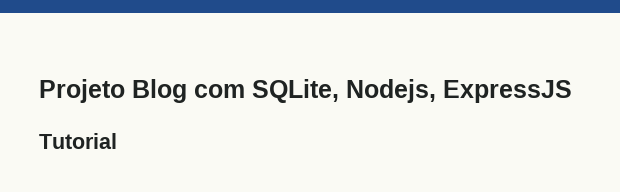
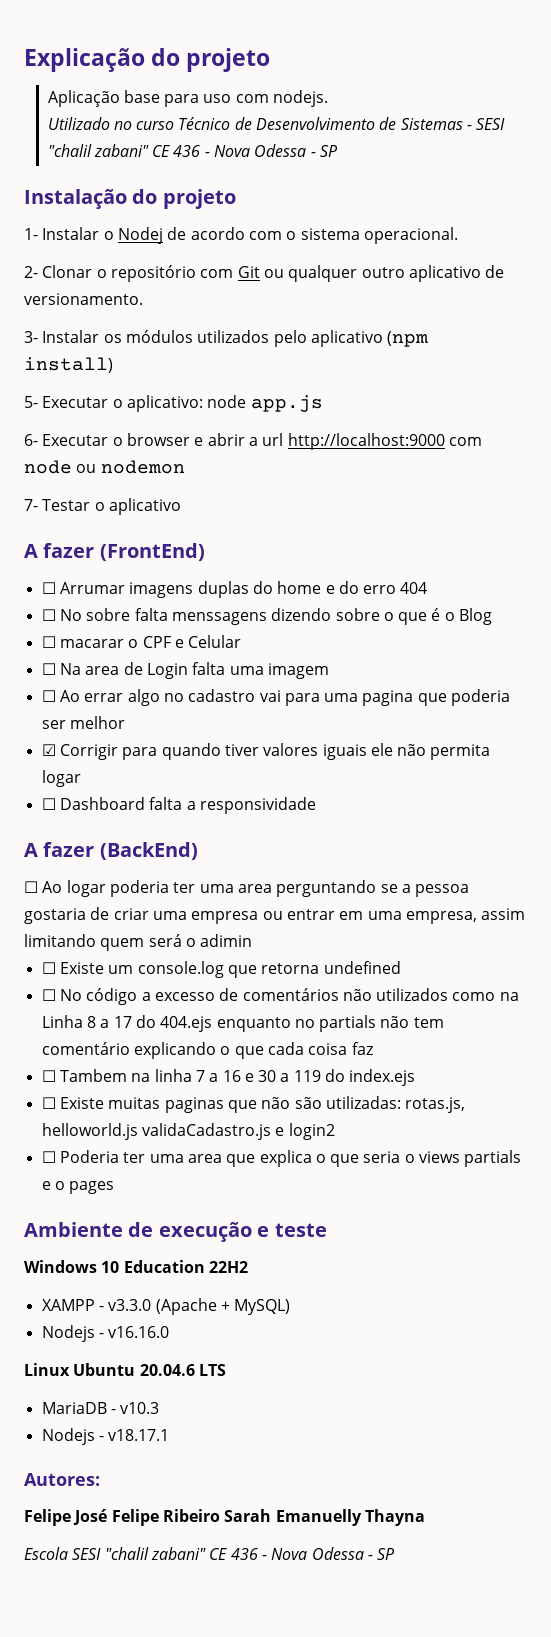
- Projeto Blog com SQLite, Nodejs, ExpressJS
- Tutorial
+ Explicação do projeto
+ Aplicação base para uso com nodejs.
+ Utilizado no curso Técnico de Desenvolvimento de Sistemas - SESI "chalil zabani" CE 436 - Nova Odessa - SP
+ Instalação do projeto
+ 1- Instalar o Nodej de acordo com o sistema operacional.
+ 2- Clonar o repositório com Git ou qualquer outro aplicativo de versionamento.
+ 3- Instalar os módulos utilizados pelo aplicativo (npm install)
+ 5- Executar o aplicativo: node app.js
+ 6- Executar o browser e abrir a url http://localhost:9000 com node ou nodemon
+ 7- Testar o aplicativo
+ A fazer (FrontEnd)
+ ☐ Arrumar imagens duplas do home e do erro 404
+ ☐ No sobre falta menssagens dizendo sobre o que é o Blog
+ ☐ macarar o CPF e Celular
+ ☐ Na area de Login falta uma imagem
+ ☐ Ao errar algo no cadastro vai para uma pagina que poderia ser melhor
+ ☑ Corrigir para quando tiver valores iguais ele não permita logar
+ ☐ Dashboard falta a responsividade
+ A fazer (BackEnd)
+ ☐ Ao logar poderia ter uma area perguntando se a pessoa gostaria de criar uma empresa ou entrar em uma empresa, assim limitando quem será o adimin
+ ☐ Existe um console.log que retorna undefined
+ ☐ No código a excesso de comentários não utilizados como na Linha 8 a 17 do 404.ejs enquanto no partials não tem comentário explicando o que cada coisa faz
+ ☐ Tambem na linha 7 a 16 e 30 a 119 do index.ejs
+ ☐ Existe muitas paginas que não são utilizadas: rotas.js, helloworld.js validaCadastro.js e login2
+ ☐ Poderia ter uma area que explica o que seria o views partials e o pages
+ Ambiente de execução e teste
+ Windows 10 Education 22H2
+ XAMPP - v3.3.0 (Apache + MySQL)
+ Nodejs - v16.16.0
+ Linux Ubuntu 20.04.6 LTS
+ MariaDB - v10.3
+ Nodejs - v18.17.1
+ Autores:
+ Felipe José Felipe Ribeiro Sarah Emanuelly Thayna
+ Escola SESI "chalil zabani" CE 436 - Nova Odessa - SP

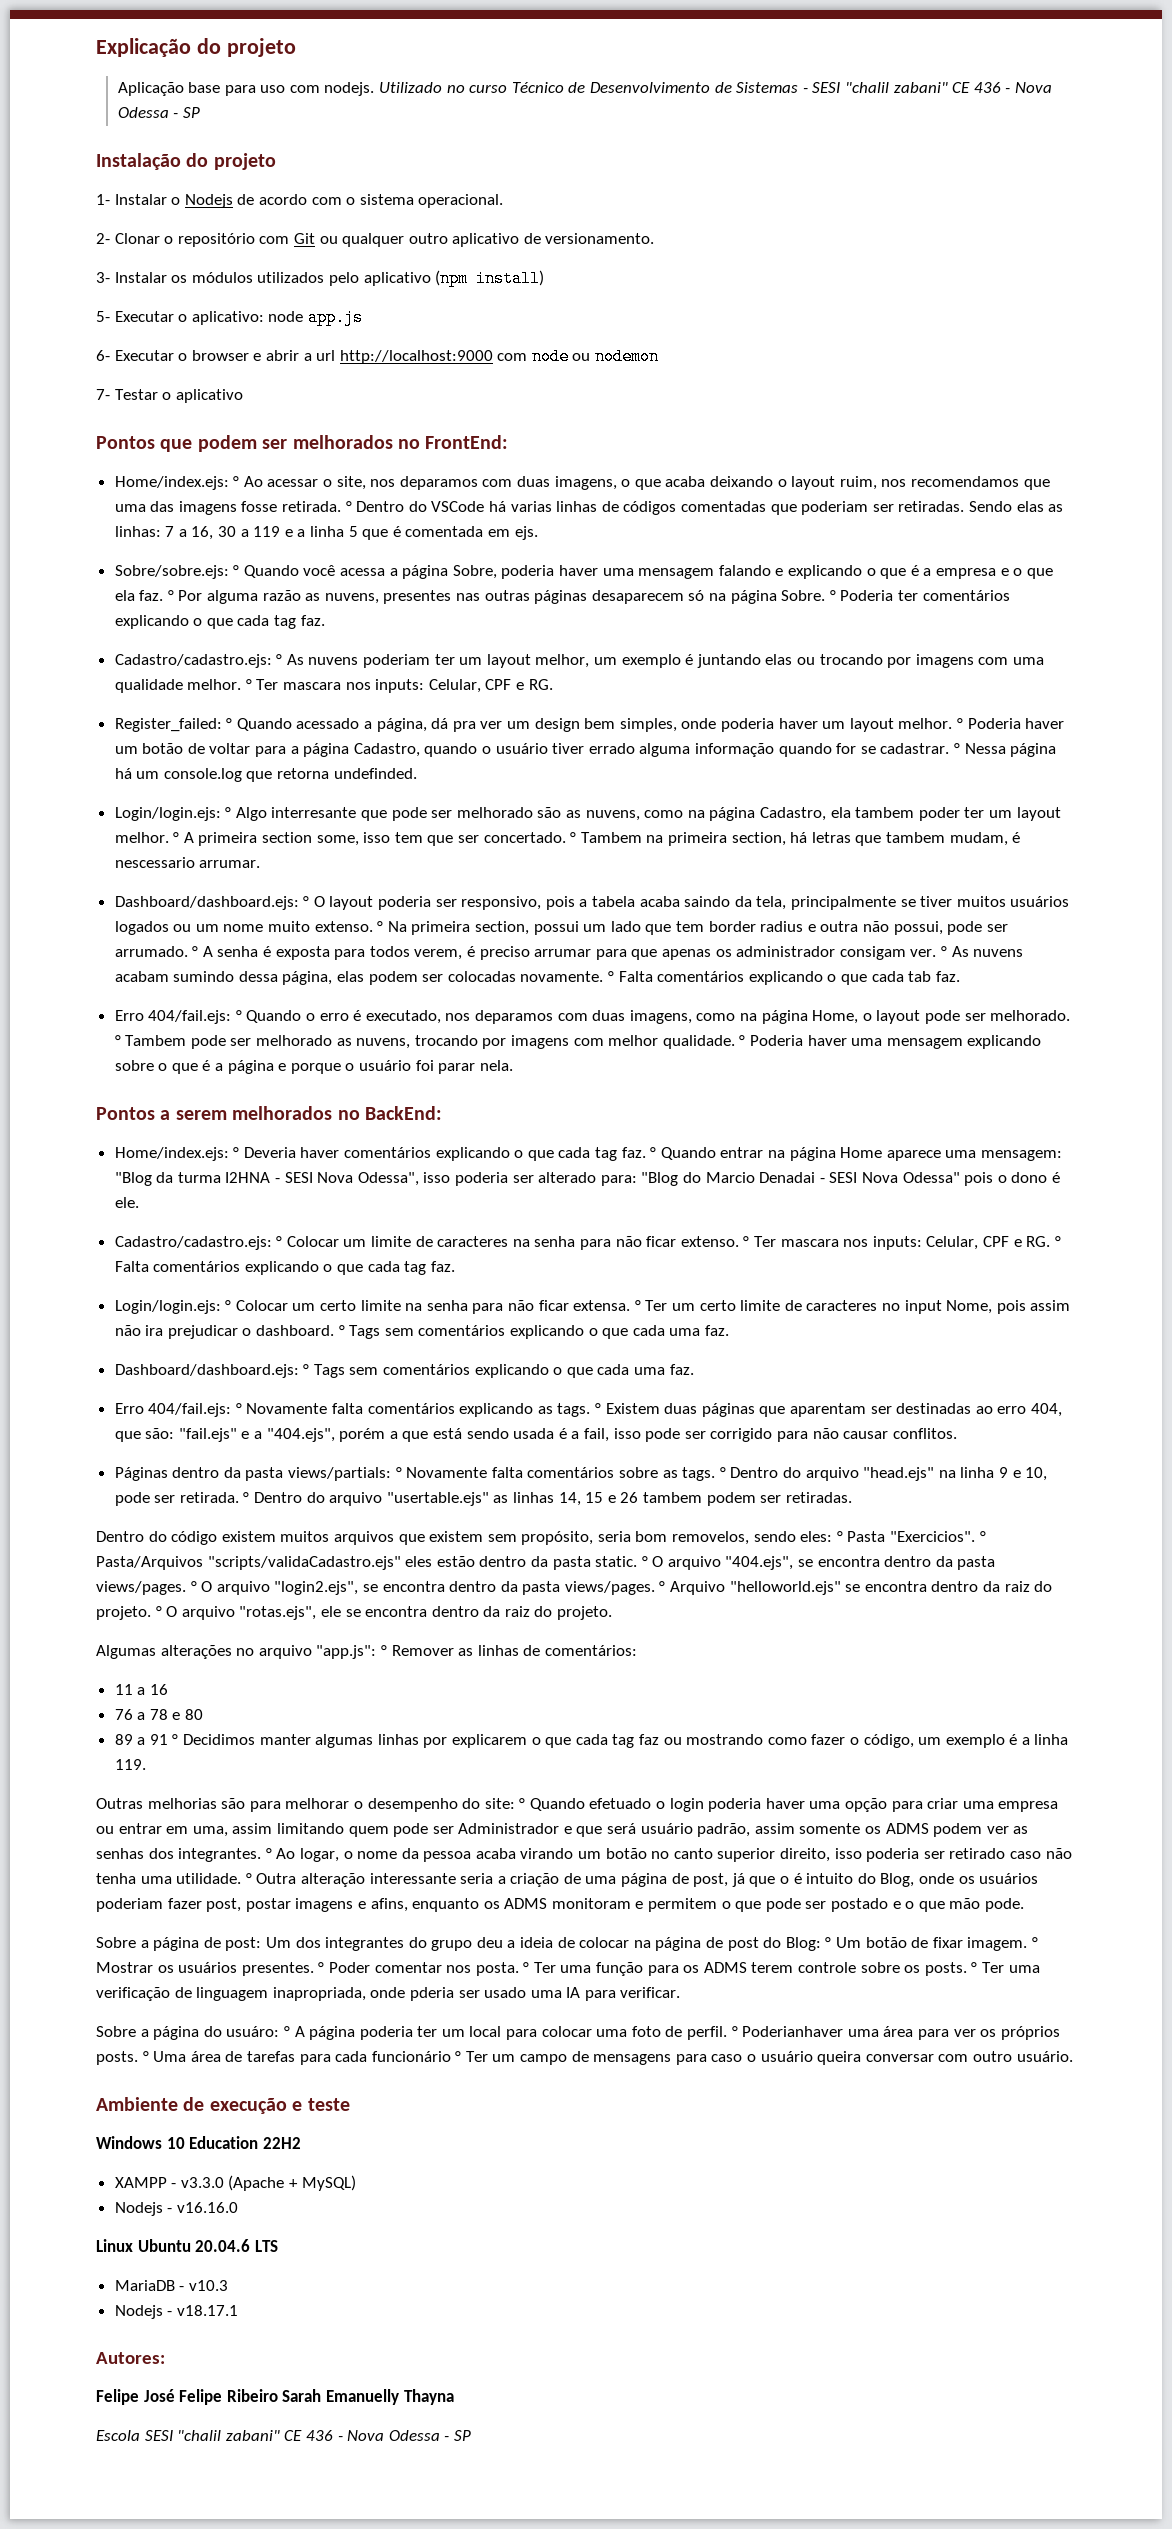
- Aplicação base para uso com nodejs.
- Utilizado no curso Técnico de Desenvolvimento de Sistemas - SESI "chalil zabani" CE 436 - Nova Odessa - SP
+ Aplicação base para uso com nodejs. Utilizado no curso Técnico de Desenvolvimento de Sistemas - SESI "chalil zabani" CE 436 - Nova Odessa - SP
- 1- Instalar o Nodej de acordo com o sistema operacional.
+ 1- Instalar o Nodejs de acordo com o sistema operacional.
- A fazer (FrontEnd)
- ☐ Arrumar imagens duplas do home e do erro 404
- ☐ No sobre falta menssagens dizendo sobre o que é o Blog
- ☐ macarar o CPF e Celular
- ☐ Na area de Login falta uma imagem
- ☐ Ao errar algo no cadastro vai para uma pagina que poderia ser melhor
- ☑ Corrigir para quando tiver valores iguais ele não permita logar
- ☐ Dashboard falta a responsividade
- A fazer (BackEnd)
- ☐ Ao logar poderia ter uma area perguntando se a pessoa gostaria de criar uma empresa ou entrar em uma empresa, assim limitando quem será o adimin
- ☐ Existe um console.log que retorna undefined
- ☐ No código a excesso de comentários não utilizados como na Linha 8 a 17 do 404.ejs enquanto no partials não tem comentário explicando o que cada coisa faz
- ☐ Tambem na linha 7 a 16 e 30 a 119 do index.ejs
- ☐ Existe muitas paginas que não são utilizadas: rotas.js, helloworld.js validaCadastro.js e login2
- ☐ Poderia ter uma area que explica o que seria o views partials e o pages
+ Pontos que podem ser melhorados no FrontEnd:
+ Home/index.ejs: ° Ao acessar o site, nos deparamos com duas imagens, o que acaba deixando o layout ruim, nos recomendamos que uma das imagens fosse retirada. ° Dentro do VSCode há varias linhas de códigos comentadas que poderiam ser retiradas. Sendo elas as linhas: 7 a 16, 30 a 119 e a linha 5 que é comentada em ejs.
+ Sobre/sobre.ejs: ° Quando você acessa a página Sobre, poderia haver uma mensagem falando e explicando o que é a empresa e o que ela faz. ° Por alguma razão as nuvens, presentes nas outras páginas desaparecem só na página Sobre. ° Poderia ter comentários explicando o que cada tag faz.
+ Cadastro/cadastro.ejs: ° As nuvens poderiam ter um layout melhor, um exemplo é juntando elas ou trocando por imagens com uma qualidade melhor. ° Ter mascara nos inputs: Celular, CPF e RG.
+ Register_failed: ° Quando acessado a página, dá pra ver um design bem simples, onde poderia haver um layout melhor. ° Poderia haver um botão de voltar para a página Cadastro, quando o usuário tiver errado alguma informação quando for se cadastrar. ° Nessa página há um console.log que retorna undefinded.
+ Login/login.ejs: ° Algo interresante que pode ser melhorado são as nuvens, como na página Cadastro, ela tambem poder ter um layout melhor. ° A primeira section some, isso tem que ser concertado. ° Tambem na primeira section, há letras que tambem mudam, é nescessario arrumar.
+ Dashboard/dashboard.ejs: ° O layout poderia ser responsivo, pois a tabela acaba saindo da tela, principalmente se tiver muitos usuários logados ou um nome muito extenso. ° Na primeira section, possui um lado que tem border radius e outra não possui, pode ser arrumado. ° A senha é exposta para todos verem, é preciso arrumar para que apenas os administrador consigam ver. ° As nuvens acabam sumindo dessa página, elas podem ser colocadas novamente. ° Falta comentários explicando o que cada tab faz.
+ Erro 404/fail.ejs: ° Quando o erro é executado, nos deparamos com duas imagens, como na página Home, o layout pode ser melhorado. ° Tambem pode ser melhorado as nuvens, trocando por imagens com melhor qualidade. ° Poderia haver uma mensagem explicando sobre o que é a página e porque o usuário foi parar nela.
+ Pontos a serem melhorados no BackEnd:
+ Home/index.ejs: ° Deveria haver comentários explicando o que cada tag faz. ° Quando entrar na página Home aparece uma mensagem: "Blog da turma I2HNA - SESI Nova Odessa", isso poderia ser alterado para: "Blog do Marcio Denadai - SESI Nova Odessa" pois o dono é ele.
+ Cadastro/cadastro.ejs: ° Colocar um limite de caracteres na senha para não ficar extenso. ° Ter mascara nos inputs: Celular, CPF e RG. ° Falta comentários explicando o que cada tag faz.
+ Login/login.ejs: ° Colocar um certo limite na senha para não ficar extensa. ° Ter um certo limite de caracteres no input Nome, pois assim não ira prejudicar o dashboard. ° Tags sem comentários explicando o que cada uma faz.
+ Dashboard/dashboard.ejs: ° Tags sem comentários explicando o que cada uma faz.
+ Erro 404/fail.ejs: ° Novamente falta comentários explicando as tags. ° Existem duas páginas que aparentam ser destinadas ao erro 404, que são: "fail.ejs" e a "404.ejs", porém a que está sendo usada é a fail, isso pode ser corrigido para não causar conflitos.
+ Páginas dentro da pasta views/partials: ° Novamente falta comentários sobre as tags. ° Dentro do arquivo "head.ejs" na linha 9 e 10, pode ser retirada. ° Dentro do arquivo "usertable.ejs" as linhas 14, 15 e 26 tambem podem ser retiradas.
+ Dentro do código existem muitos arquivos que existem sem propósito, seria bom removelos, sendo eles: ° Pasta "Exercicios". ° Pasta/Arquivos "scripts/validaCadastro.ejs" eles estão dentro da pasta static. ° O arquivo "404.ejs", se encontra dentro da pasta views/pages. ° O arquivo "login2.ejs", se encontra dentro da pasta views/pages. ° Arquivo "helloworld.ejs" se encontra dentro da raiz do projeto. ° O arquivo "rotas.ejs", ele se encontra dentro da raiz do projeto.
+ Algumas alterações no arquivo "app.js": ° Remover as linhas de comentários:
+ 11 a 16
+ 76 a 78 e 80
+ 89 a 91 ° Decidimos manter algumas linhas por explicarem o que cada tag faz ou mostrando como fazer o código, um exemplo é a linha 119.
+ Outras melhorias são para melhorar o desempenho do site: ° Quando efetuado o login poderia haver uma opção para criar uma empresa ou entrar em uma, assim limitando quem pode ser Administrador e que será usuário padrão, assim somente os ADMS podem ver as senhas dos integrantes. ° Ao logar, o nome da pessoa acaba virando um botão no canto superior direito, isso poderia ser retirado caso não tenha uma utilidade. ° Outra alteração interessante seria a criação de uma página de post, já que o é intuito do Blog, onde os usuários poderiam fazer post, postar imagens e afins, enquanto os ADMS monitoram e permitem o que pode ser postado e o que mão pode.
+ Sobre a página de post: Um dos integrantes do grupo deu a ideia de colocar na página de post do Blog: ° Um botão de fixar imagem. ° Mostrar os usuários presentes. ° Poder comentar nos posta. ° Ter uma função para os ADMS terem controle sobre os posts. ° Ter uma verificação de linguagem inapropriada, onde pderia ser usado uma IA para verificar.
+ Sobre a página do usuáro: ° A página poderia ter um local para colocar uma foto de perfil. ° Poderianhaver uma área para ver os próprios posts. ° Uma área de tarefas para cada funcionário ° Ter um campo de mensagens para caso o usuário queira conversar com outro usuário.

